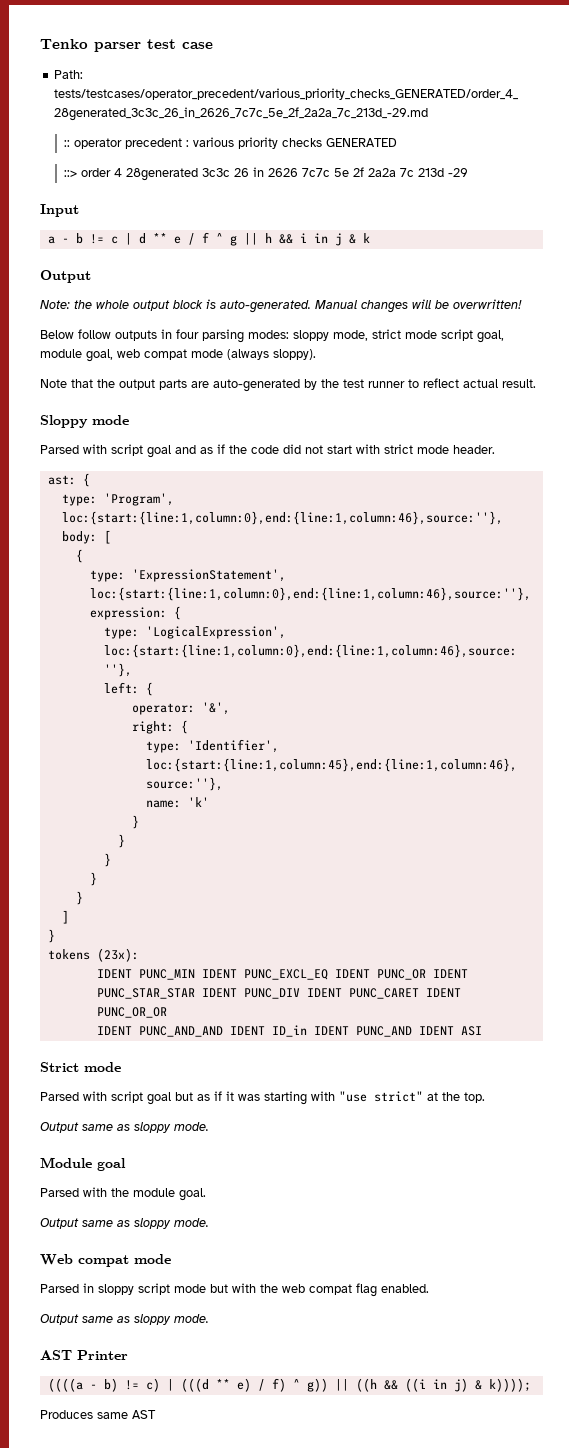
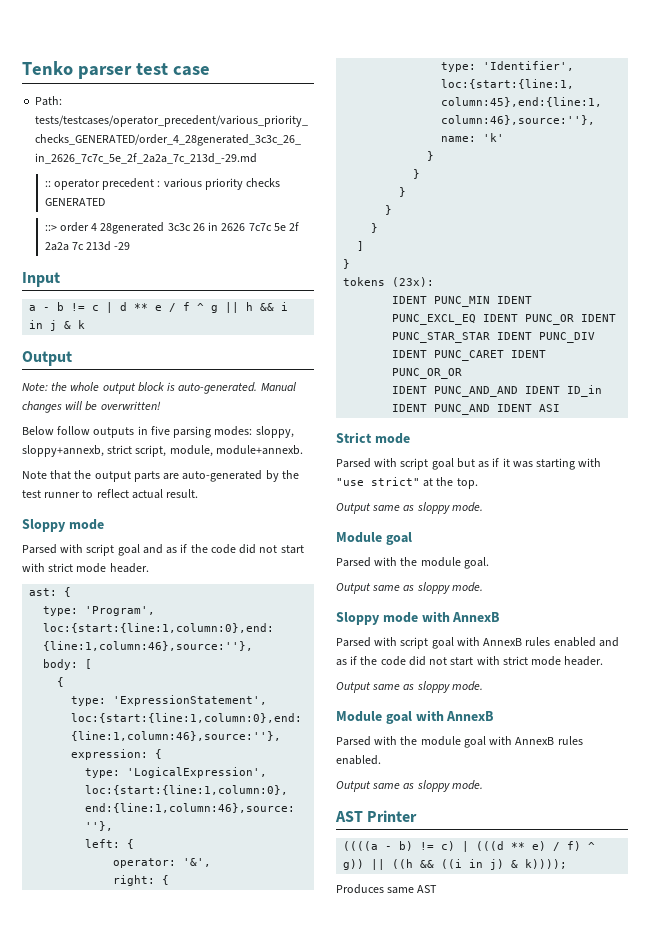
- Below follow outputs in four parsing modes: sloppy mode, strict mode script goal, module goal, web compat mode (always sloppy).
+ Below follow outputs in five parsing modes: sloppy, sloppy+annexb, strict script, module, module+annexb.
- Web compat mode
- Parsed in sloppy script mode but with the web compat flag enabled.
+ Sloppy mode with AnnexB
+ Parsed with script goal with AnnexB rules enabled and as if the code did not start with strict mode header.
+ Output same as sloppy mode.
+ Module goal with AnnexB
+ Parsed with the module goal with AnnexB rules enabled.

